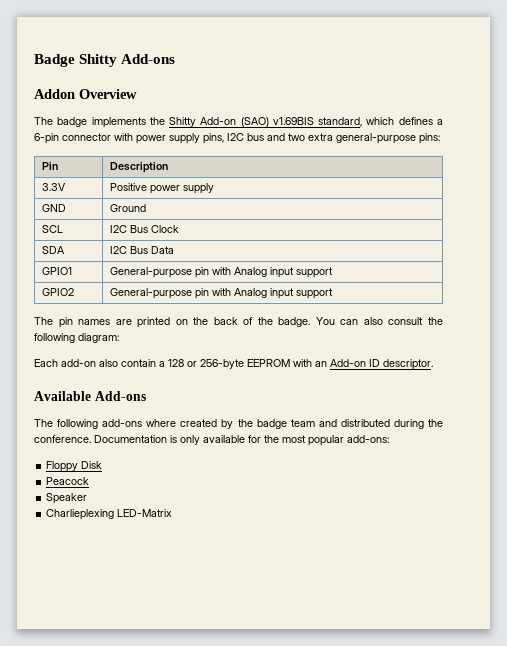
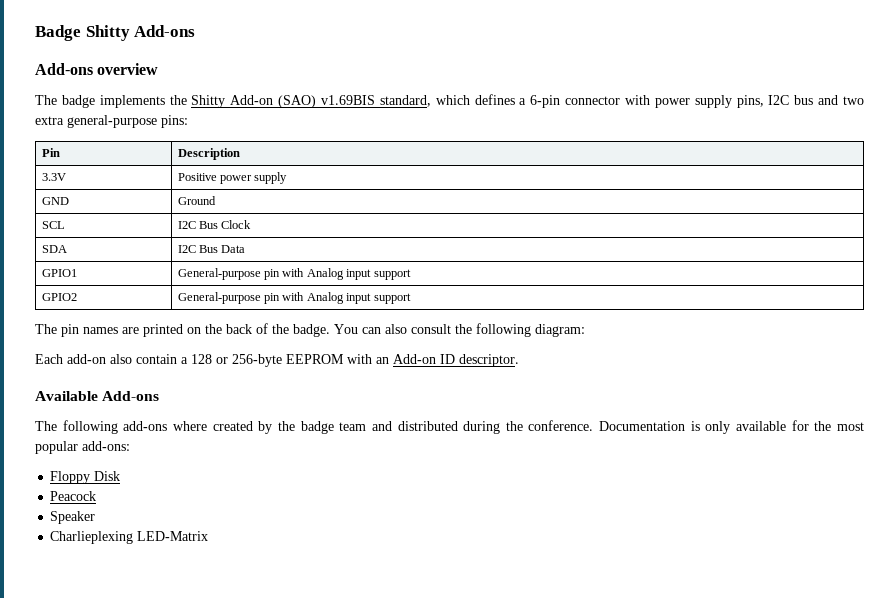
- Addon Overview
+ Add-ons overview

